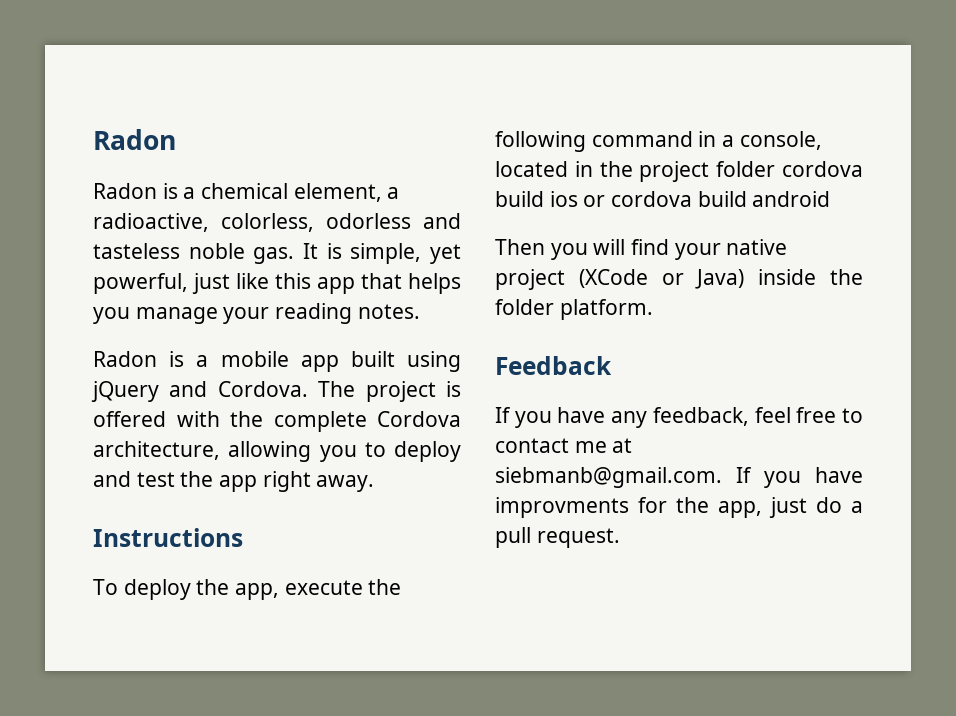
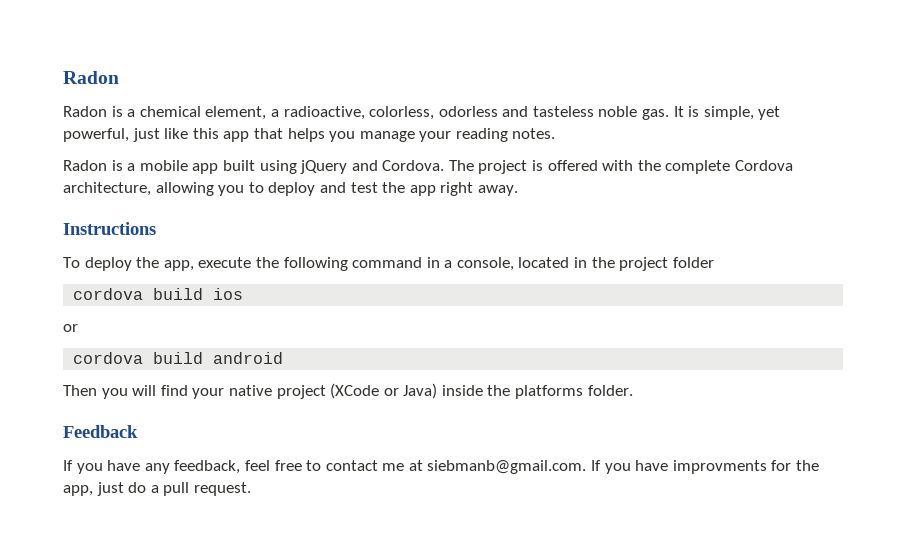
- To deploy the app, execute the following command in a console, located in the project folder cordova build ios or cordova build android
+ To deploy the app, execute the following command in a console, located in the project folder
+ cordova build ios
+ or
+ cordova build android
- Then you will find your native project (XCode or Java) inside the folder platform.
+ Then you will find your native project (XCode or Java) inside the platforms folder.

